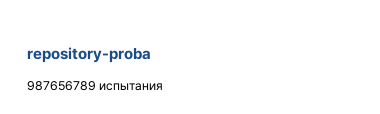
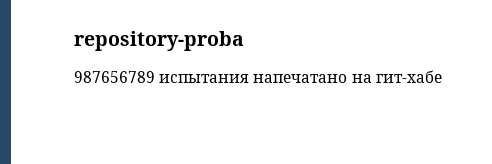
- 987656789 испытания
+ 987656789 испытания напечатано на гит-хабе

